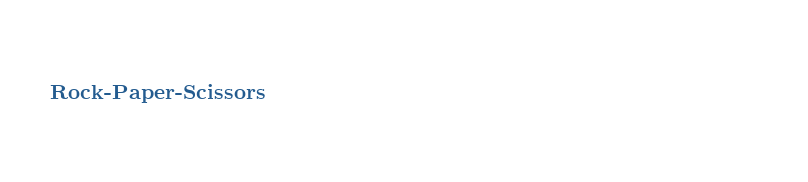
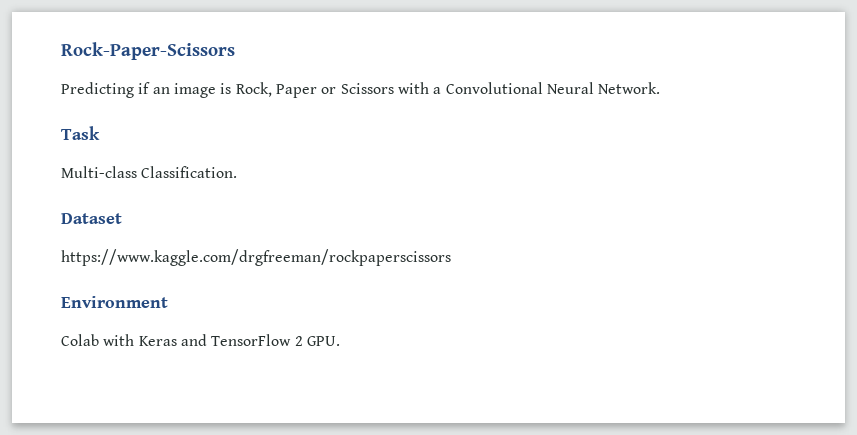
+ Predicting if an image is Rock, Paper or Scissors with a Convolutional Neural Network.
+ Task
+ Multi-class Classification.
+ Dataset
+ https://www.kaggle.com/drgfreeman/rockpaperscissors
+ Environment
+ Colab with Keras and TensorFlow 2 GPU.

